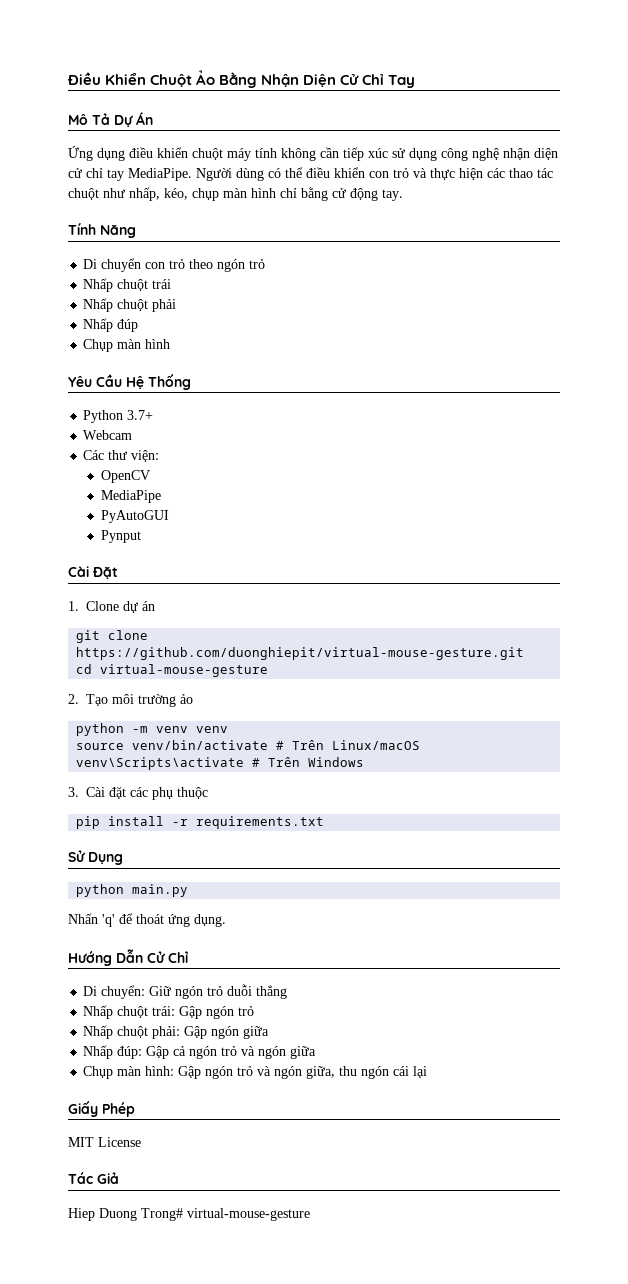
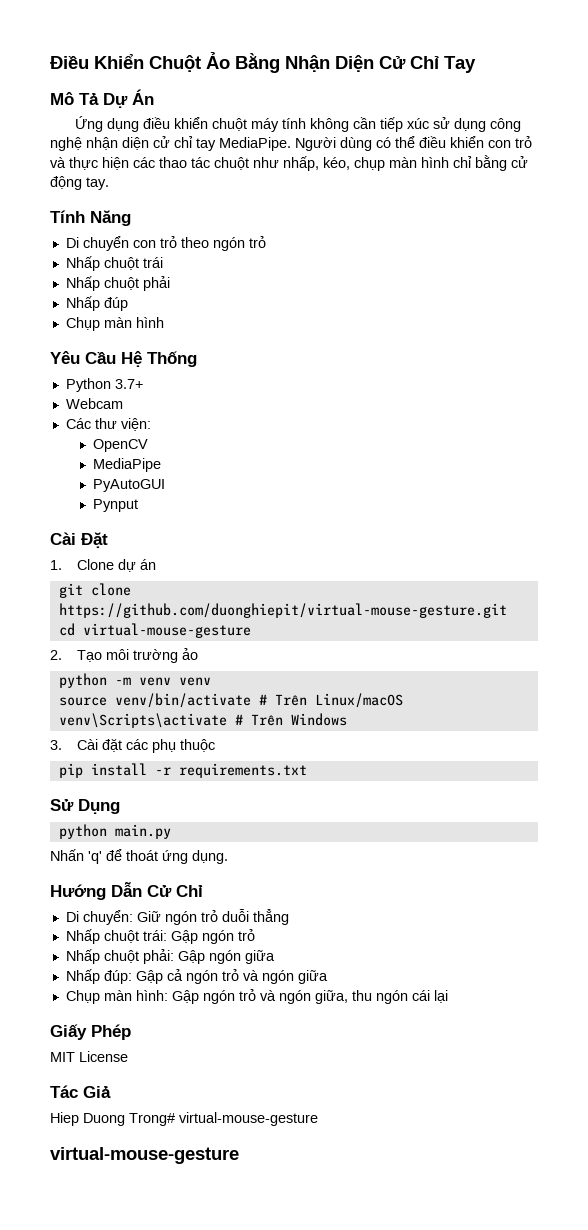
  Hiep Duong Trong# virtual-mouse-gesture
+ virtual-mouse-gesture

